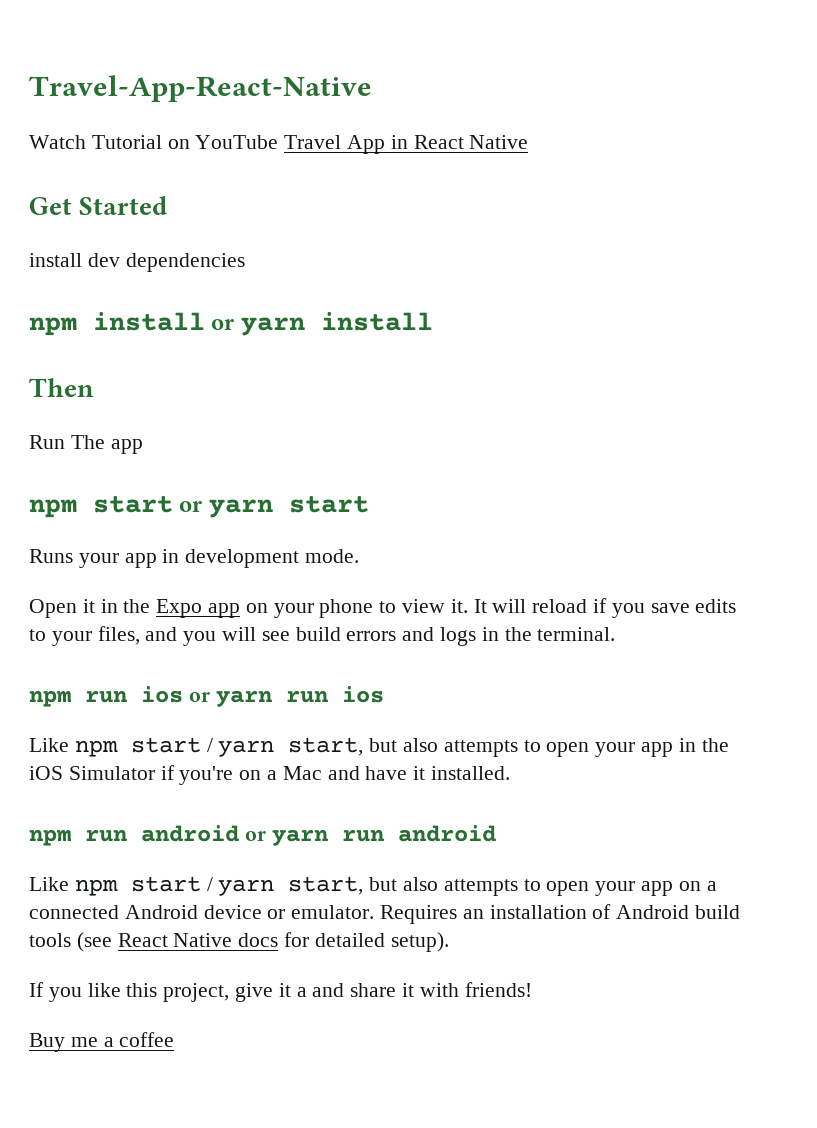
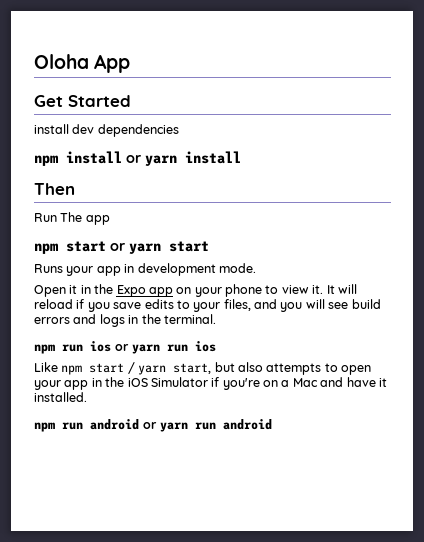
- Travel-App-React-Native
- Watch Tutorial on YouTube Travel App in React Native
+ Oloha App
- Like npm start / yarn start, but also attempts to open your app on a connected Android device or emulator. Requires an installation of Android build tools (see React Native docs for detailed setup).
- If you like this project, give it a and share it with friends!
- Buy me a coffee

